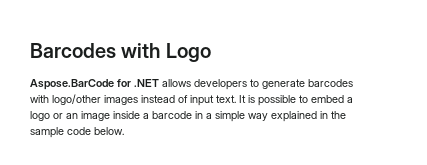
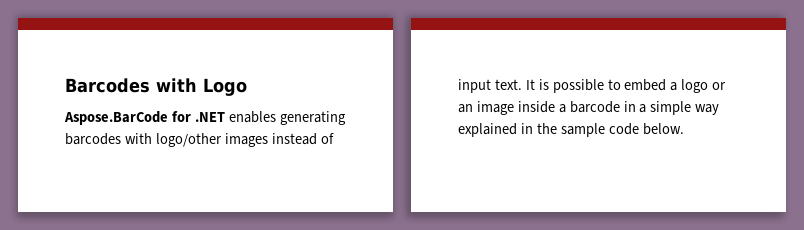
- Aspose.BarCode for .NET allows developers to generate barcodes with logo/other images instead of input text.
+ Aspose.BarCode for .NET enables generating barcodes with logo/other images instead of input text.

